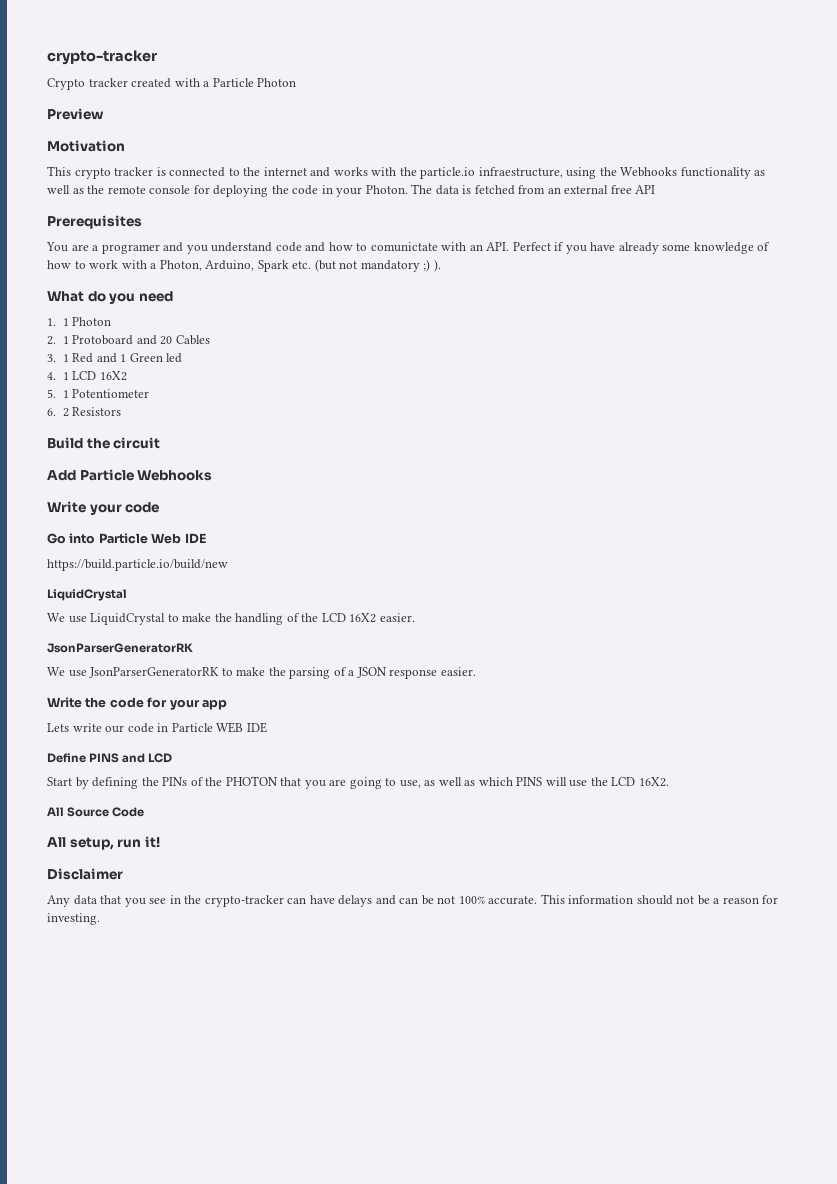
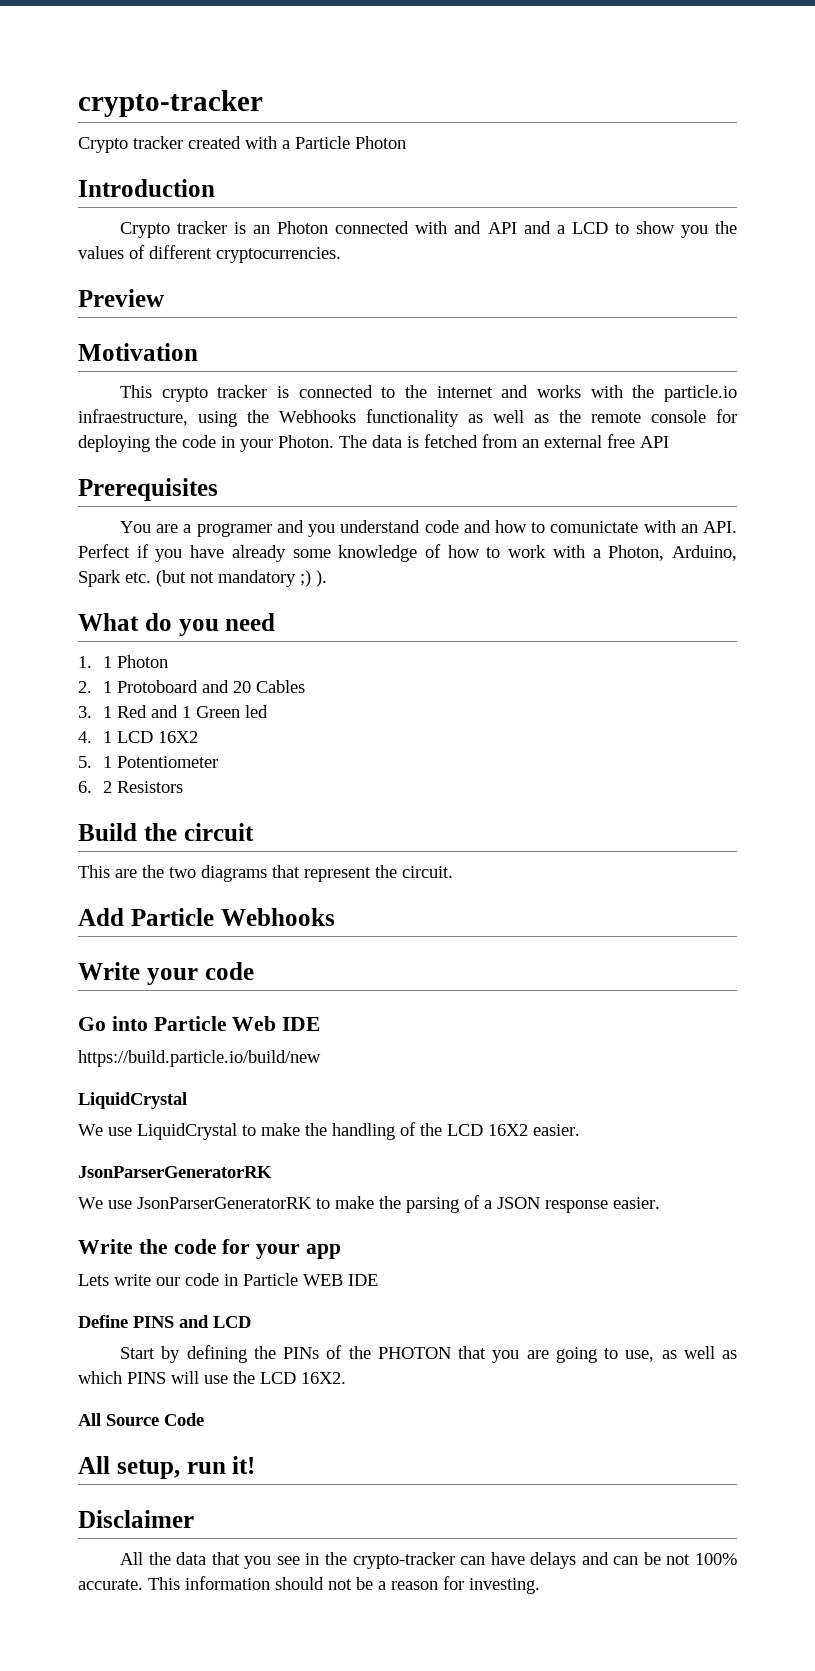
+ Introduction
+ Crypto tracker is an Photon connected with and API and a LCD to show you the values of different cryptocurrencies.
+ This are the two diagrams that represent the circuit.
- Any data that you see in the crypto-tracker can have delays and can be not 100% accurate.
+ All the data that you see in the crypto-tracker can have delays and can be not 100% accurate.

